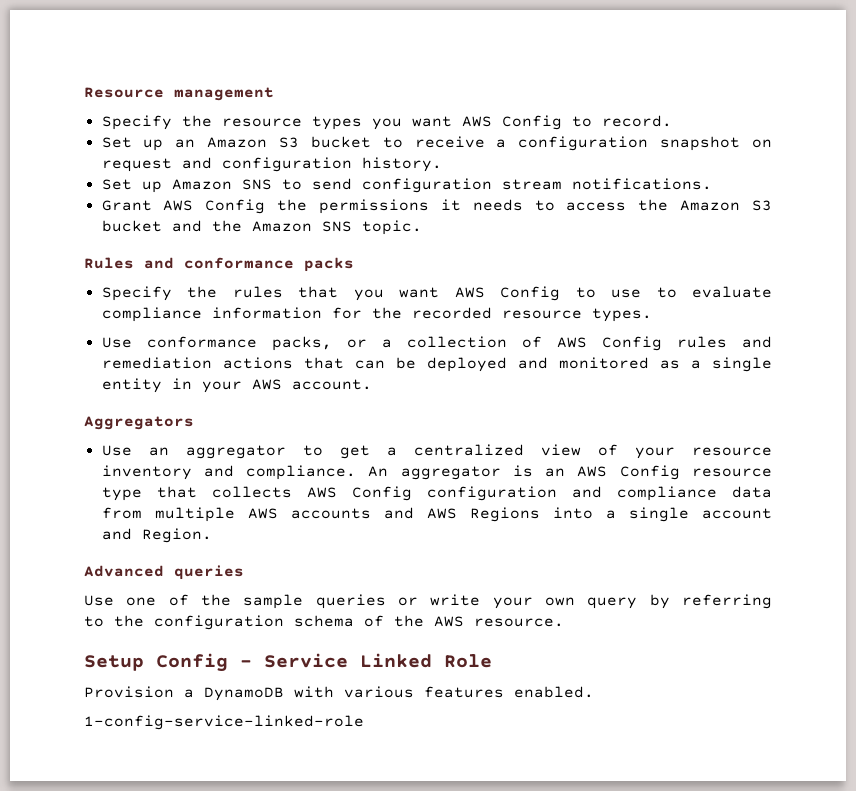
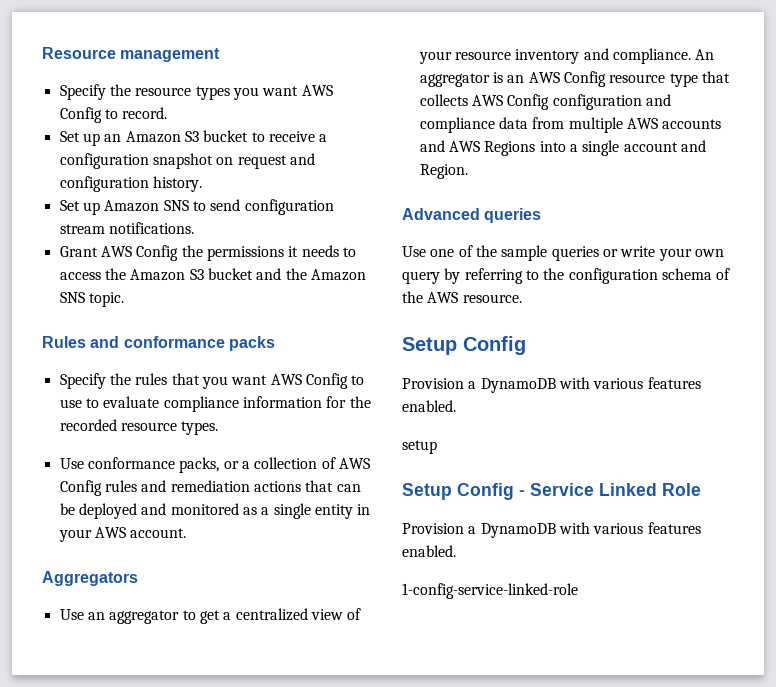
  Use one of the sample queries or write your own query by referring to the configuration schema of the AWS resource.
+ Setup Config
+ Provision a DynamoDB with various features enabled.
+ setup

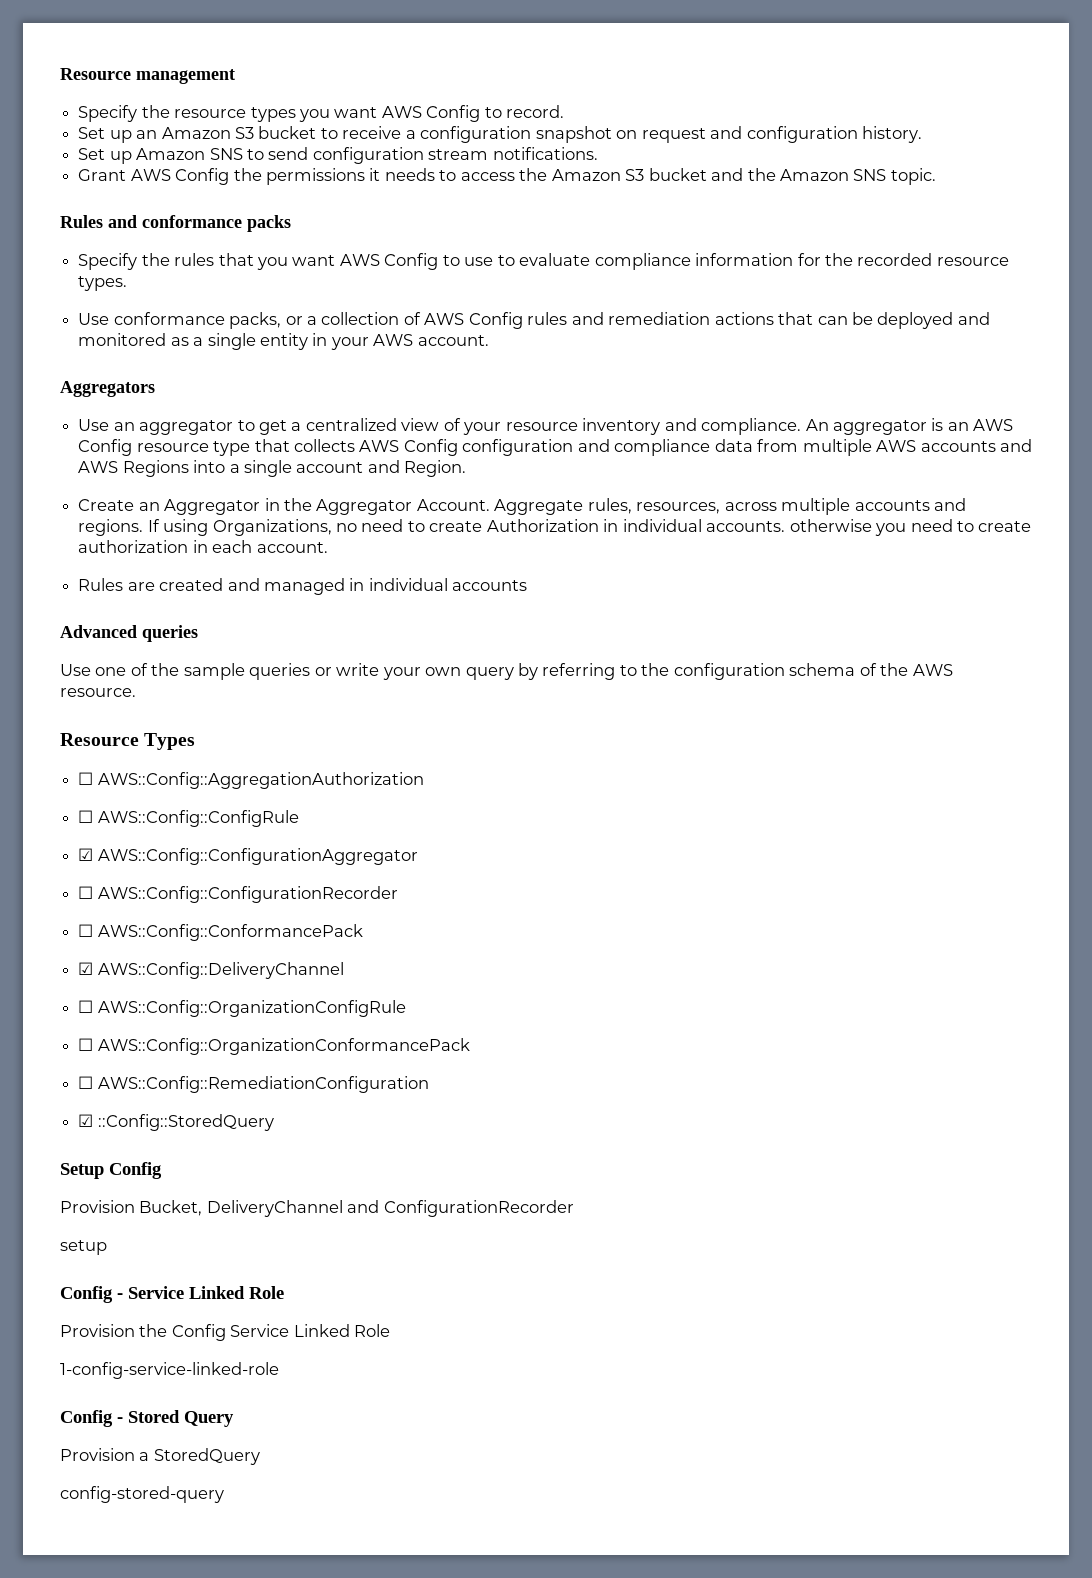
+ Create an Aggregator in the Aggregator Account. Aggregate rules, resources, across multiple accounts and regions. If using Organizations, no need to create Authorization in individual accounts. otherwise you need to create authorization in each account.
+ Rules are created and managed in individual accounts
  Use one of the sample queries or write your own query by referring to the configuration schema of the AWS resource.
+ Resource Types
+ ☐ AWS::Config::AggregationAuthorization
+ ☐ AWS::Config::ConfigRule
+ ☑ AWS::Config::ConfigurationAggregator
+ ☐ AWS::Config::ConfigurationRecorder
+ ☐ AWS::Config::ConformancePack
+ ☑ AWS::Config::DeliveryChannel
+ ☐ AWS::Config::OrganizationConfigRule
+ ☐ AWS::Config::OrganizationConformancePack
+ ☐ AWS::Config::RemediationConfiguration
+ ☑ ::Config::StoredQuery
  Setup Config
- Provision a DynamoDB with various features enabled.
+ Provision Bucket, DeliveryChannel and ConfigurationRecorder
- Setup Config - Service Linked Role
- Provision a DynamoDB with various features enabled.
+ Config - Service Linked Role
+ Provision the Config Service Linked Role
  1-config-service-linked-role
+ Config - Stored Query
+ Provision a StoredQuery
+ config-stored-query

